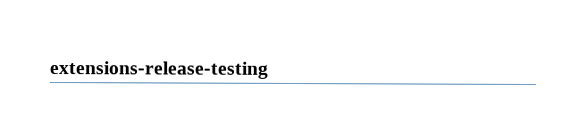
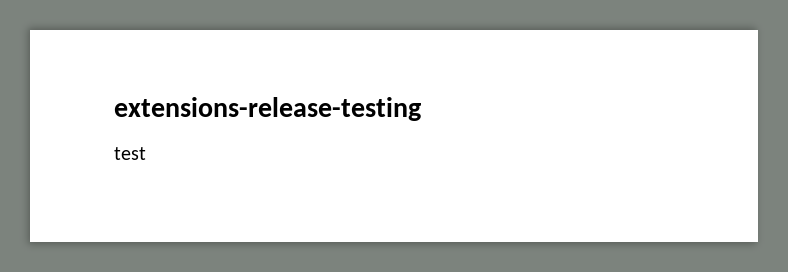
+ test

